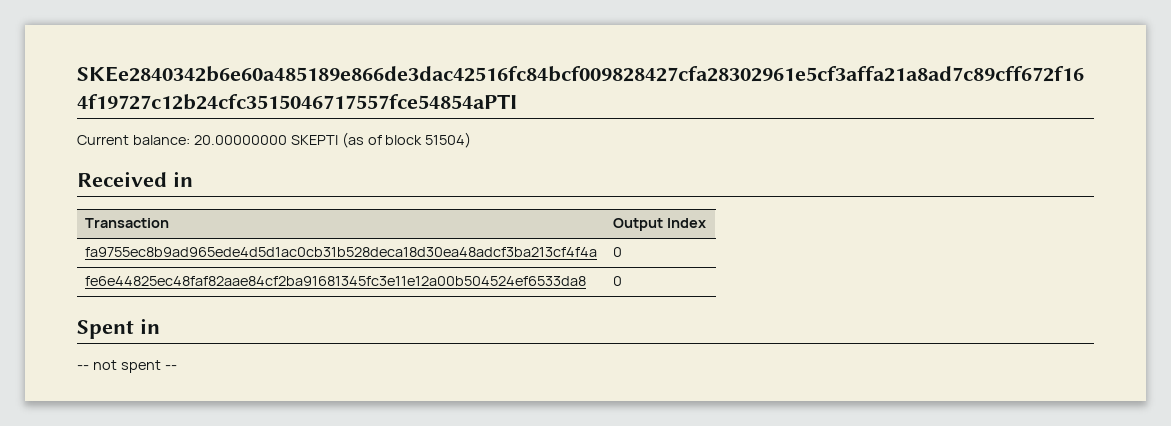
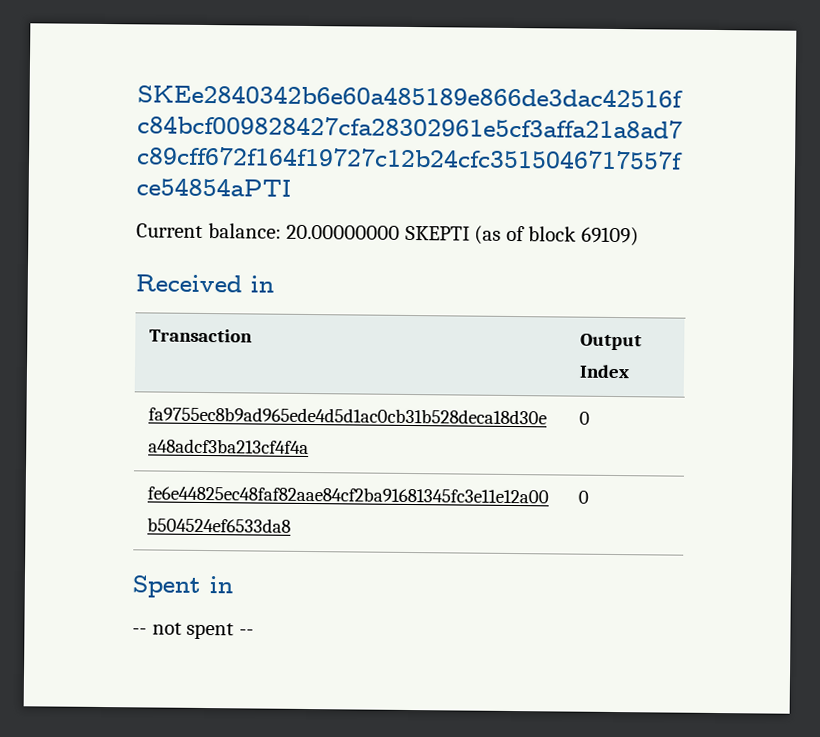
- Current balance: 20.00000000 SKEPTI (as of block 51504)
+ Current balance: 20.00000000 SKEPTI (as of block 69109)

